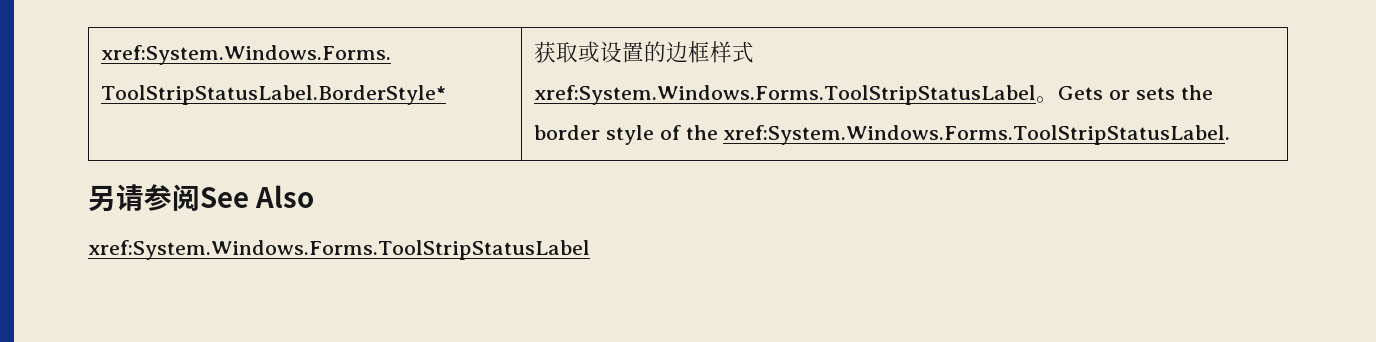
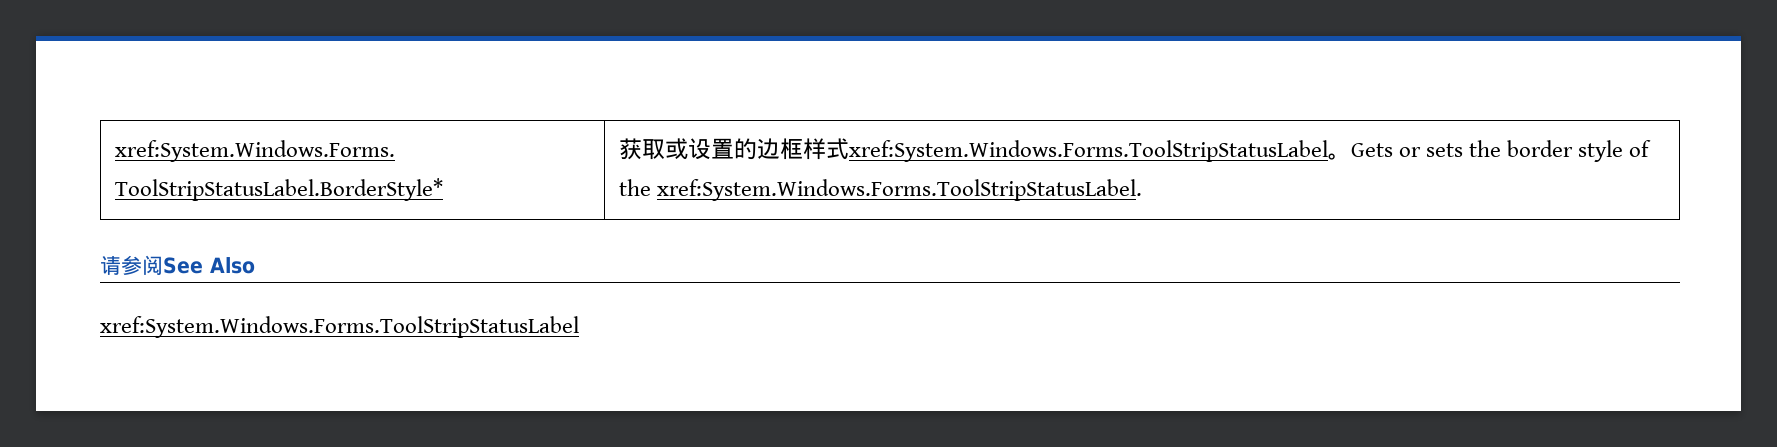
- 另请参阅See Also
+ 请参阅See Also

